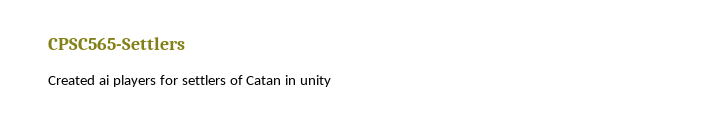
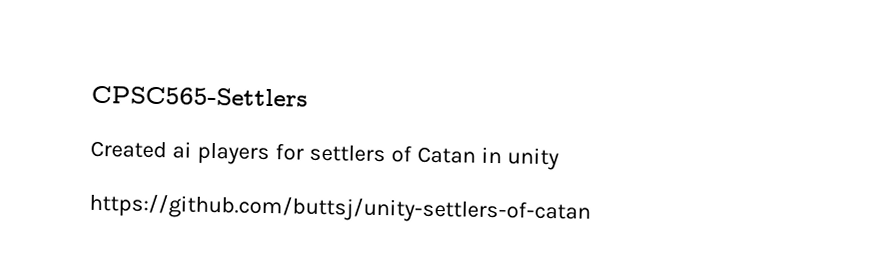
+ https://github.com/buttsj/unity-settlers-of-catan

